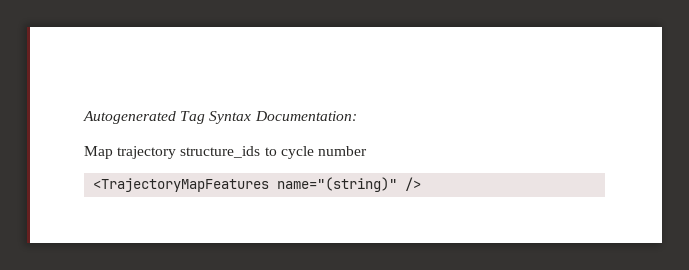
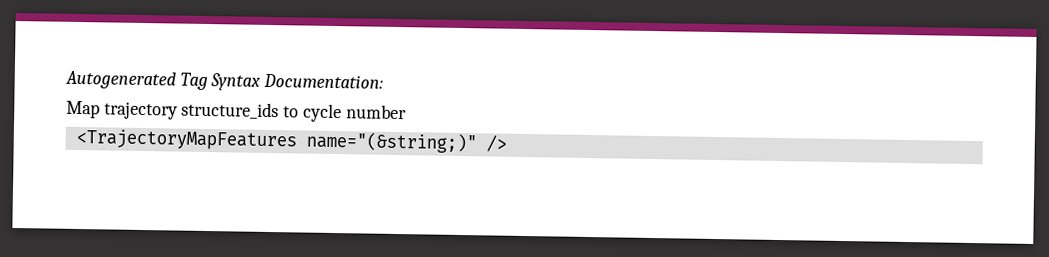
- <TrajectoryMapFeatures name="(string)" />
+ <TrajectoryMapFeatures name="(&string;)" />

